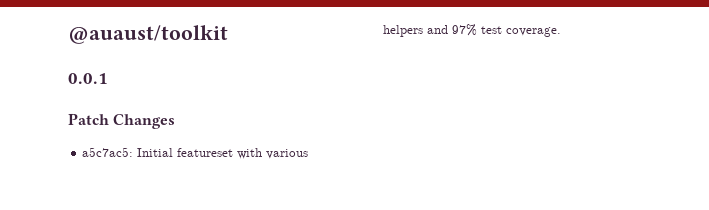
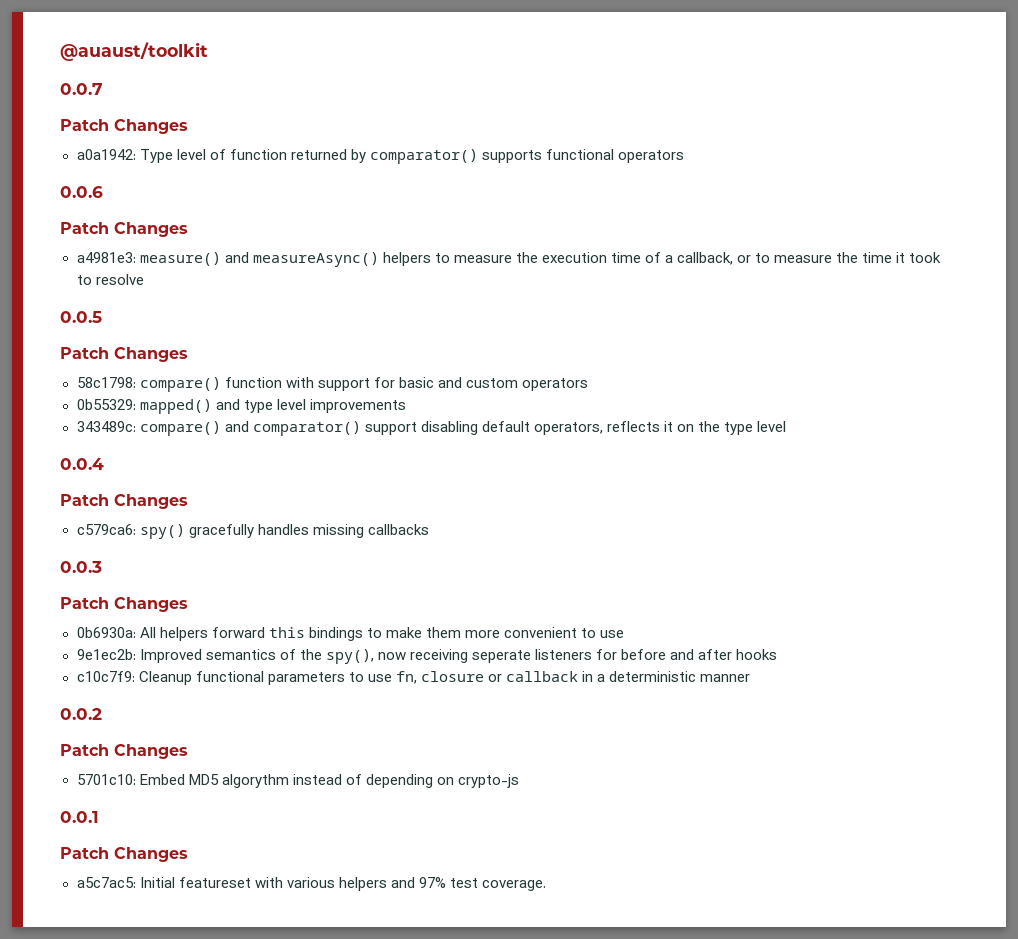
+ 0.0.7
+ Patch Changes
+ a0a1942: Type level of function returned by comparator() supports functional operators
+ 0.0.6
+ Patch Changes
+ a4981e3: measure() and measureAsync() helpers to measure the execution time of a callback, or to measure the time it took to resolve
+ 0.0.5
+ Patch Changes
+ 58c1798: compare() function with support for basic and custom operators
+ 0b55329: mapped() and type level improvements
+ 343489c: compare() and comparator() support disabling default operators, reflects it on the type level
+ 0.0.4
+ Patch Changes
+ c579ca6: spy() gracefully handles missing callbacks
+ 0.0.3
+ Patch Changes
+ 0b6930a: All helpers forward this bindings to make them more convenient to use
+ 9e1ec2b: Improved semantics of the spy(), now receiving seperate listeners for before and after hooks
+ c10c7f9: Cleanup functional parameters to use fn, closure or callback in a deterministic manner
+ 0.0.2
+ Patch Changes
+ 5701c10: Embed MD5 algorythm instead of depending on crypto-js

